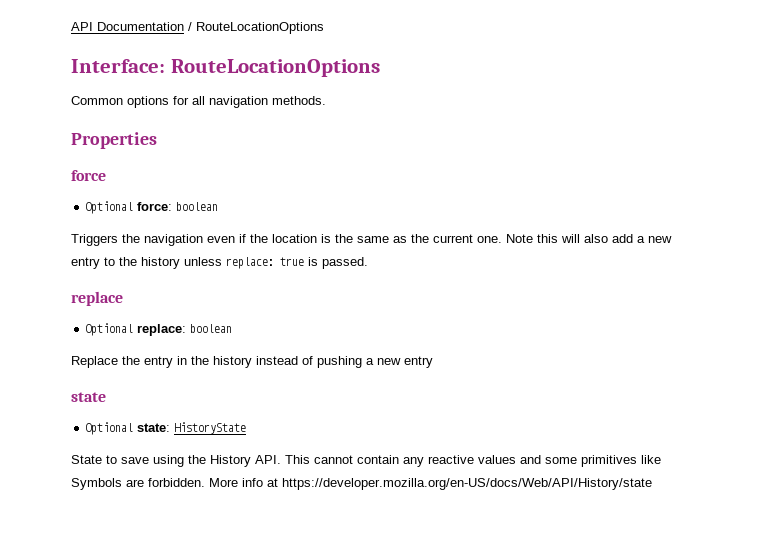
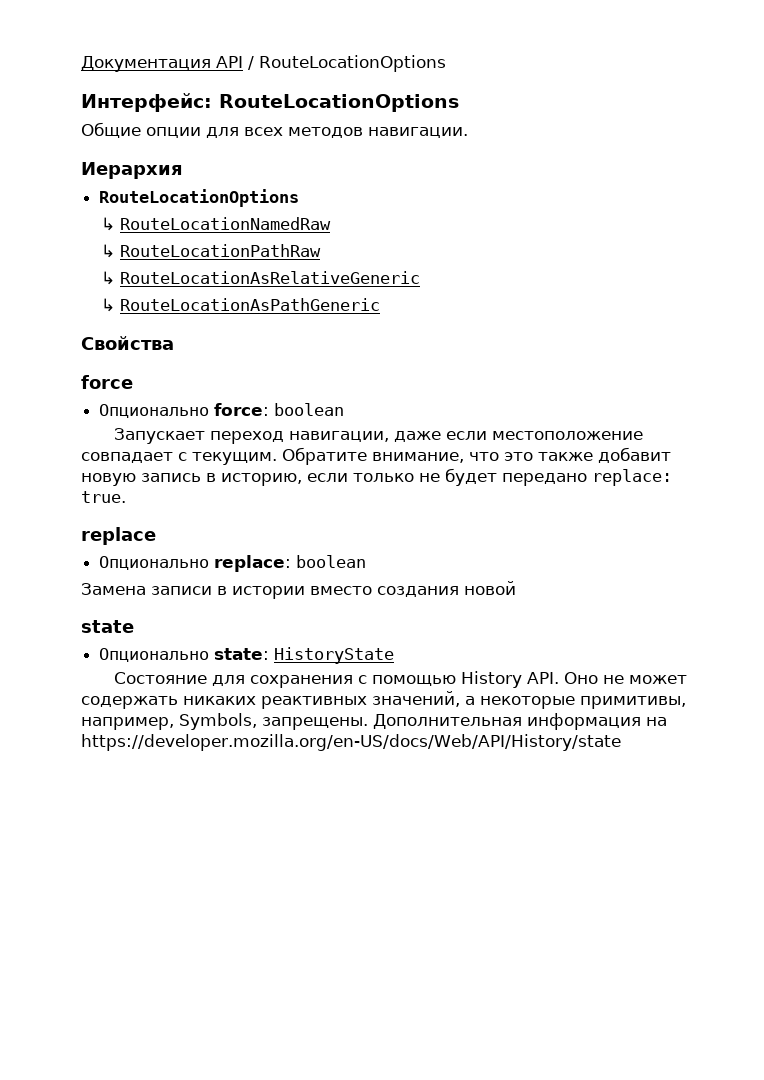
- API Documentation / RouteLocationOptions
+ Документация API / RouteLocationOptions
- Interface: RouteLocationOptions
- Common options for all navigation methods.
- Properties
+ Интерфейс: RouteLocationOptions
+ Общие опции для всех методов навигации.
+ Иерархия
+ RouteLocationOptions
+ ↳ RouteLocationNamedRaw
+ ↳ RouteLocationPathRaw
+ ↳ RouteLocationAsRelativeGeneric
+ ↳ RouteLocationAsPathGeneric
+ Свойства
- Optional force: boolean
+ Опционально force: boolean
- Triggers the navigation even if the location is the same as the current one. Note this will also add a new entry to the history unless replace: true is passed.
+ Запускает переход навигации, даже если местоположение совпадает с текущим. Обратите внимание, что это также добавит новую запись в историю, если только не будет передано replace: true.
- Optional replace: boolean
+ Опционально replace: boolean
- Replace the entry in the history instead of pushing a new entry
+ Замена записи в истории вместо создания новой
- Optional state: HistoryState
+ Опционально state: HistoryState
- State to save using the History API. This cannot contain any reactive values and some primitives like Symbols are forbidden. More info at https://developer.mozilla.org/en-US/docs/Web/API/History/state
+ Состояние для сохранения с помощью History API. Оно не может содержать никаких реактивных значений, а некоторые примитивы, например, Symbols, запрещены. Дополнительная информация на https://developer.mozilla.org/en-US/docs/Web/API/History/state

